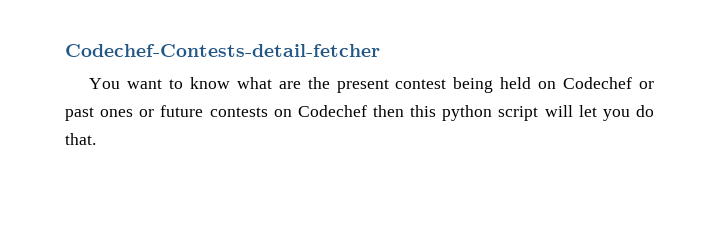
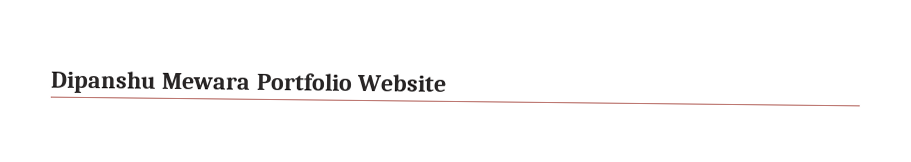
- Codechef-Contests-detail-fetcher
- You want to know what are the present contest being held on Codechef or past ones or future contests on Codechef then this python script will let you do that.
+ Dipanshu Mewara Portfolio Website

